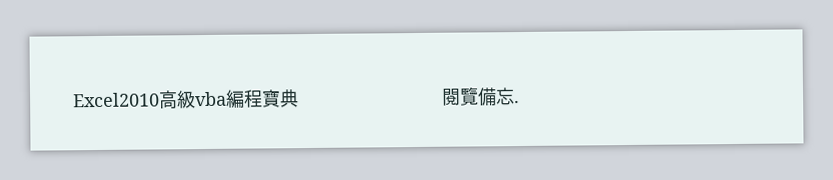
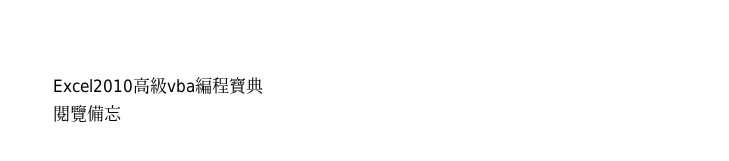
- 閱覽備忘.
+ 閱覽備忘

